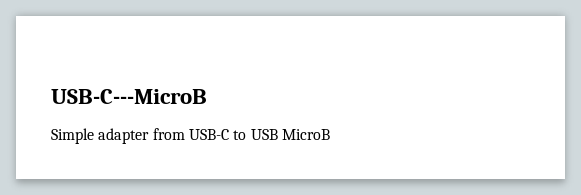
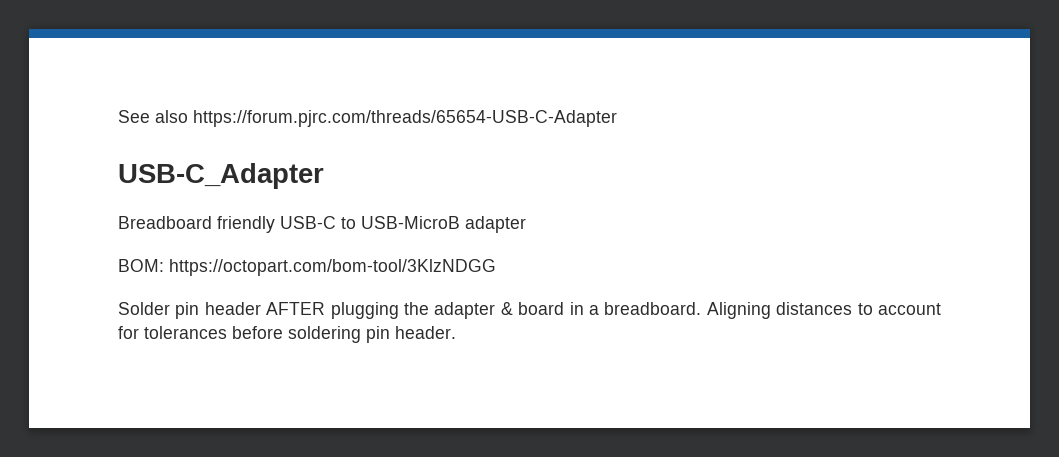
- USB-C---MicroB
- Simple adapter from USB-C to USB MicroB
+ See also https://forum.pjrc.com/threads/65654-USB-C-Adapter
+ USB-C_Adapter
+ Breadboard friendly USB-C to USB-MicroB adapter
+ BOM: https://octopart.com/bom-tool/3KlzNDGG
+ Solder pin header AFTER plugging the adapter & board in a breadboard. Aligning distances to account for tolerances before soldering pin header.

